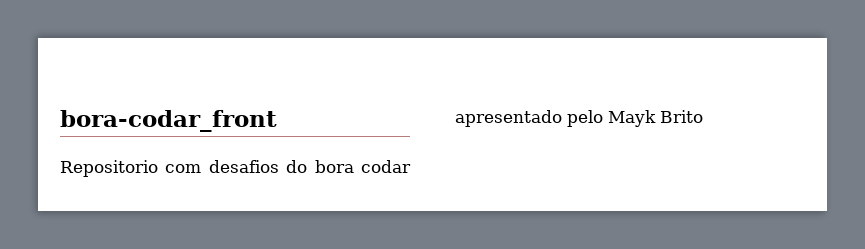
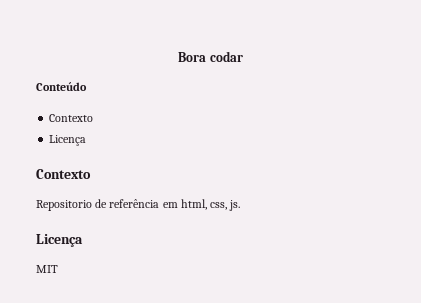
- bora-codar_front
- Repositorio com desafios do bora codar apresentado pelo Mayk Brito
+ Bora codar
+ Conteúdo
+ Contexto
+ Licença
+ Contexto
+ Repositorio de referência em html, css, js.
+ Licença
+ MIT

